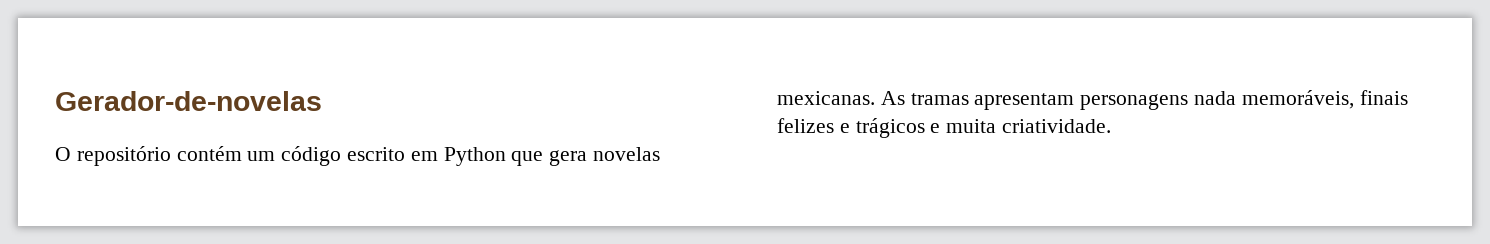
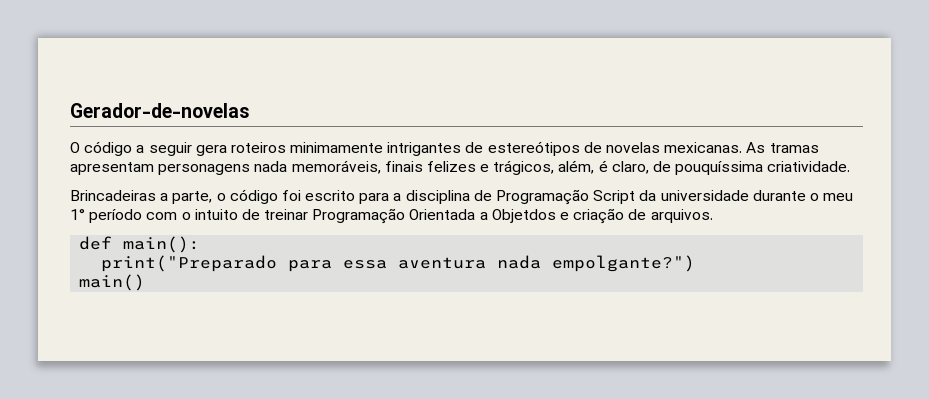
- O repositório contém um código escrito em Python que gera novelas mexicanas.
+ O código a seguir gera roteiros minimamente intrigantes de estereótipos de novelas mexicanas.
- As tramas apresentam personagens nada memoráveis, finais felizes e trágicos e muita criatividade.
+ As tramas apresentam personagens nada memoráveis, finais felizes e trágicos, além, é claro, de pouquíssima criatividade.
+ Brincadeiras a parte, o código foi escrito para a disciplina de Programação Script da universidade durante o meu 1° período com o intuito de treinar Programação Orientada a Objetdos e criação de arquivos.
+ def main():
+ print("Preparado para essa aventura nada empolgante?")
+ main()

